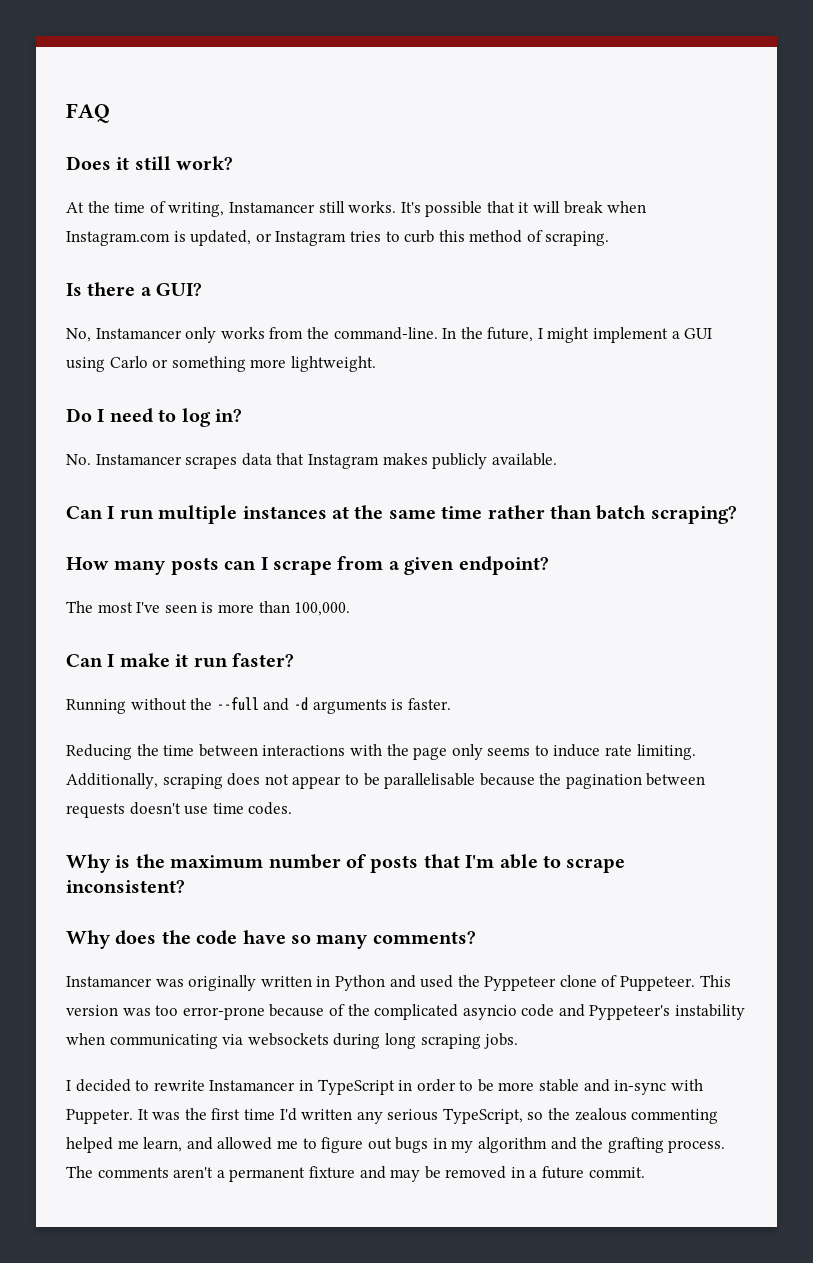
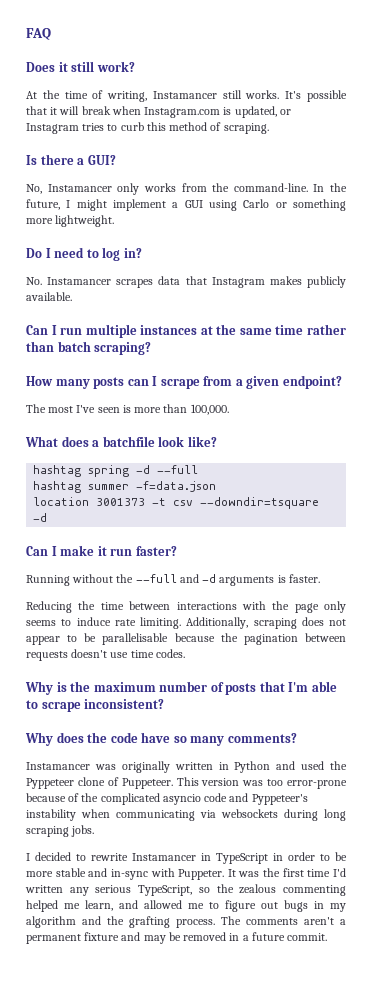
+ What does a batchfile look like?
+ hashtag spring -d --full
+ hashtag summer -f=data.json
+ location 3001373 -t csv --downdir=tsquare -d

